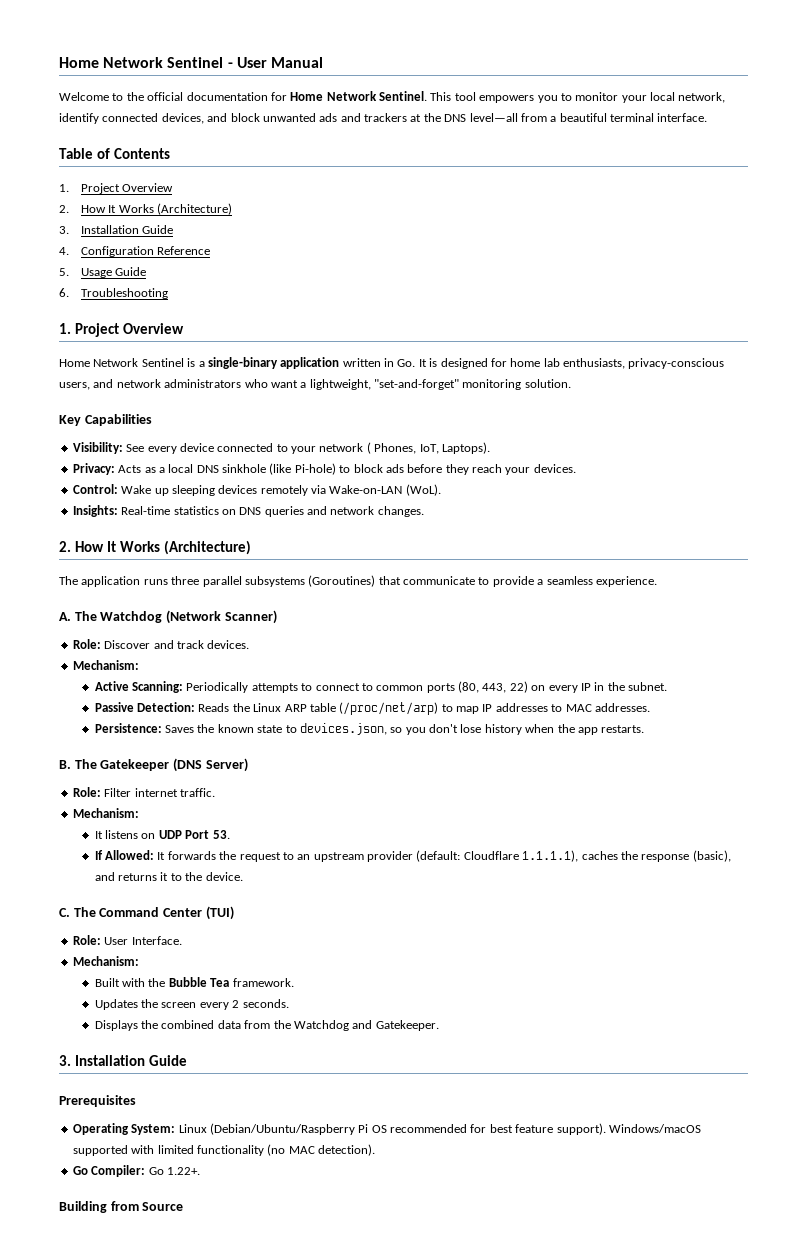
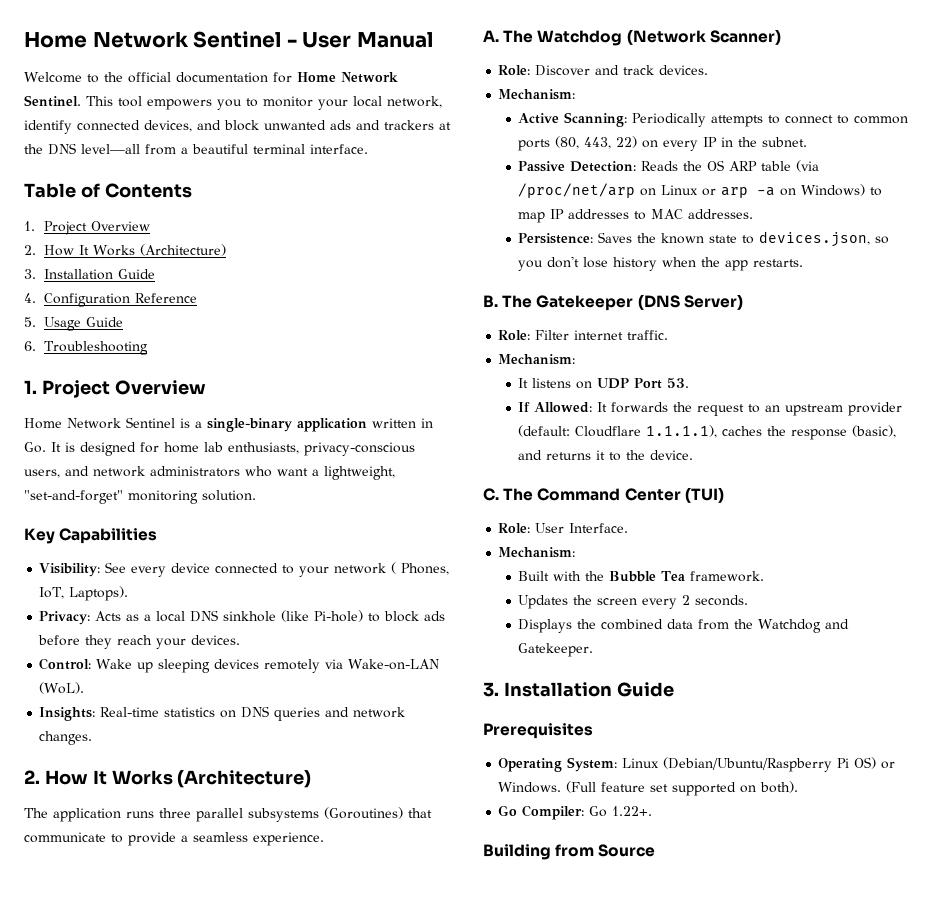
- Passive Detection: Reads the Linux ARP table (/proc/net/arp) to map IP addresses to MAC addresses.
+ Passive Detection: Reads the OS ARP table (via /proc/net/arp on Linux or arp -a on Windows) to map IP addresses to MAC addresses.
- Operating System: Linux (Debian/Ubuntu/Raspberry Pi OS recommended for best feature support). Windows/macOS supported with limited functionality (no MAC detection).
+ Operating System: Linux (Debian/Ubuntu/Raspberry Pi OS) or Windows. (Full feature set supported on both).

